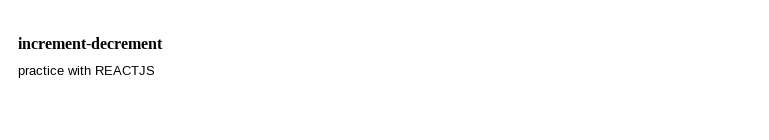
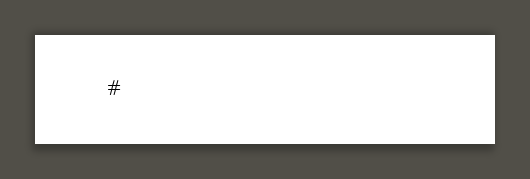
- increment-decrement
- practice with REACTJS
+ #

